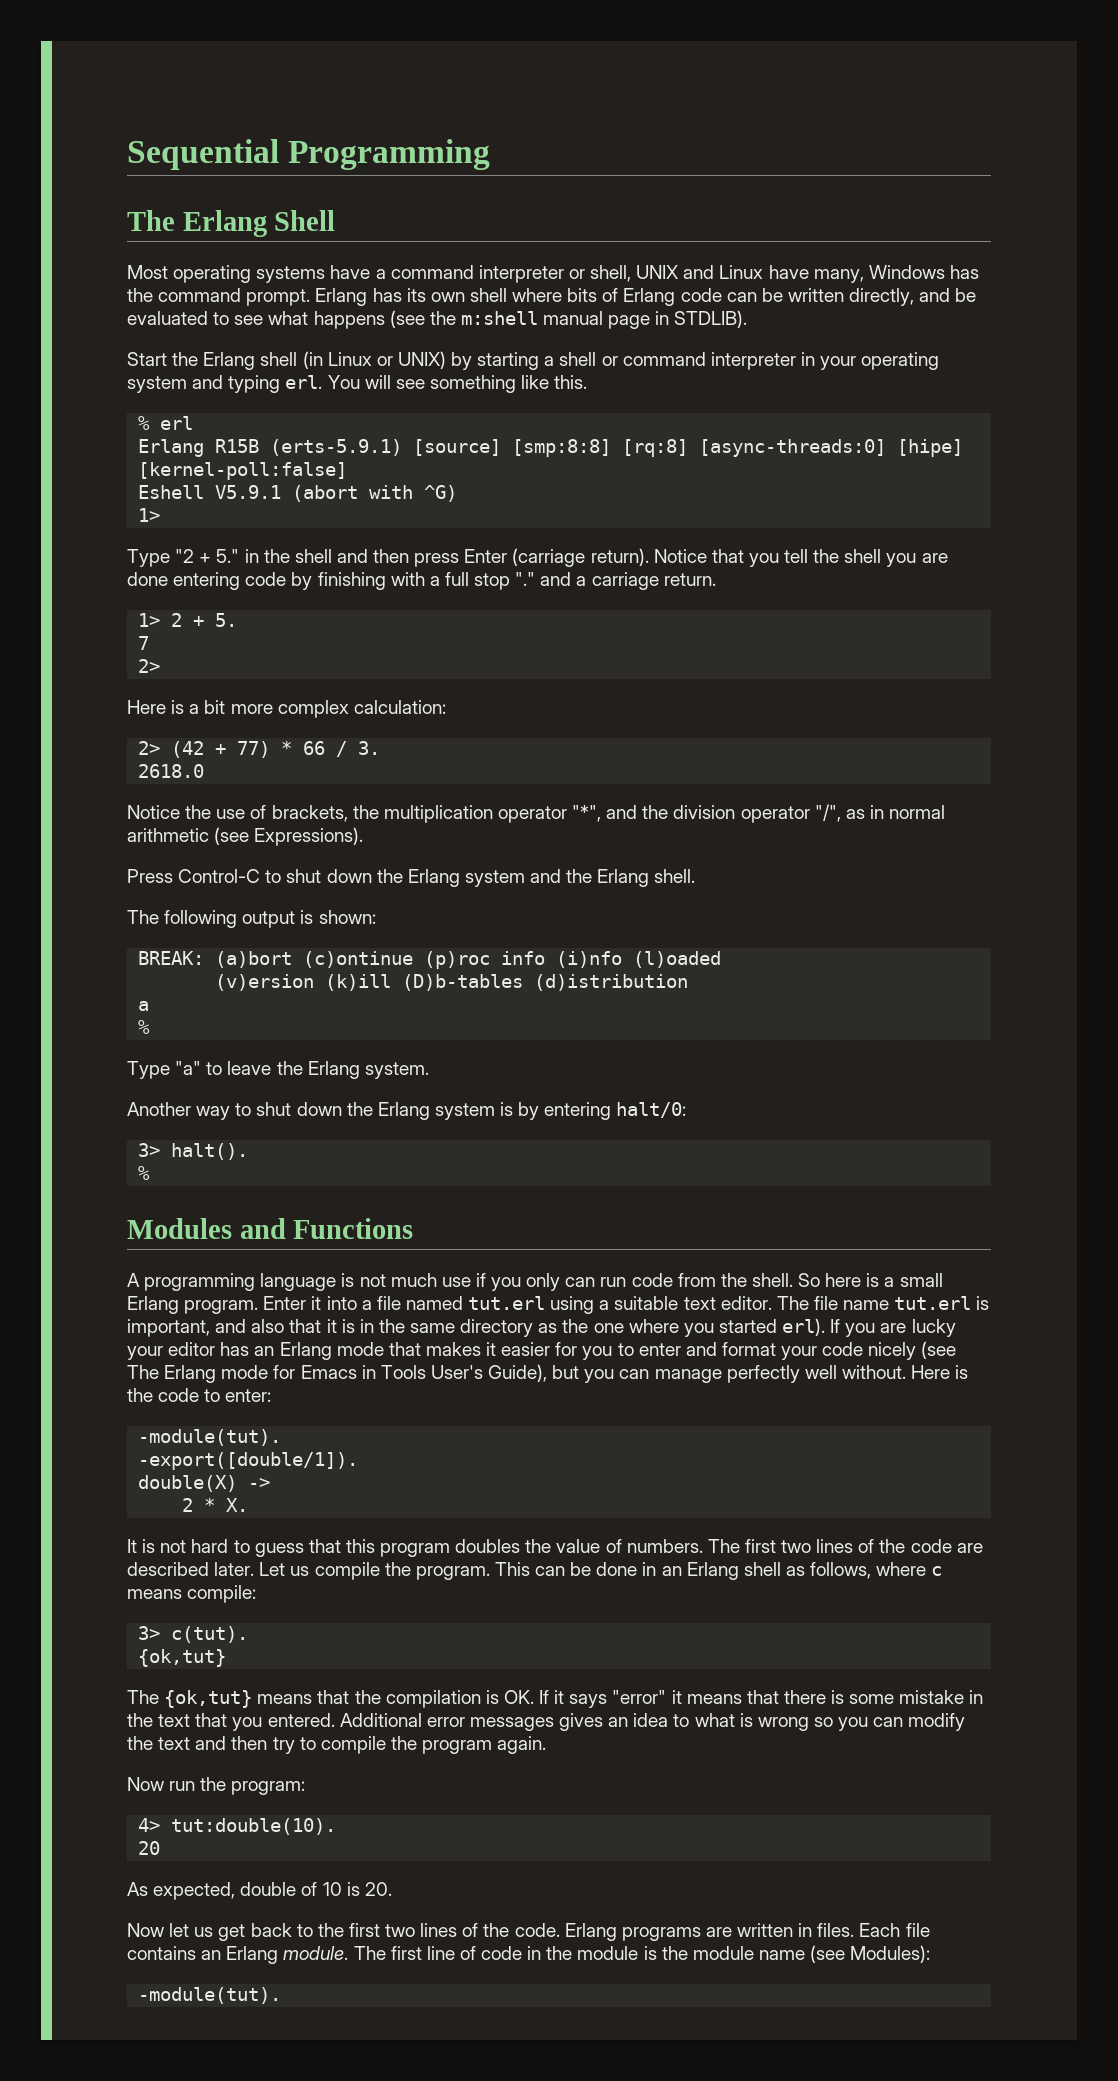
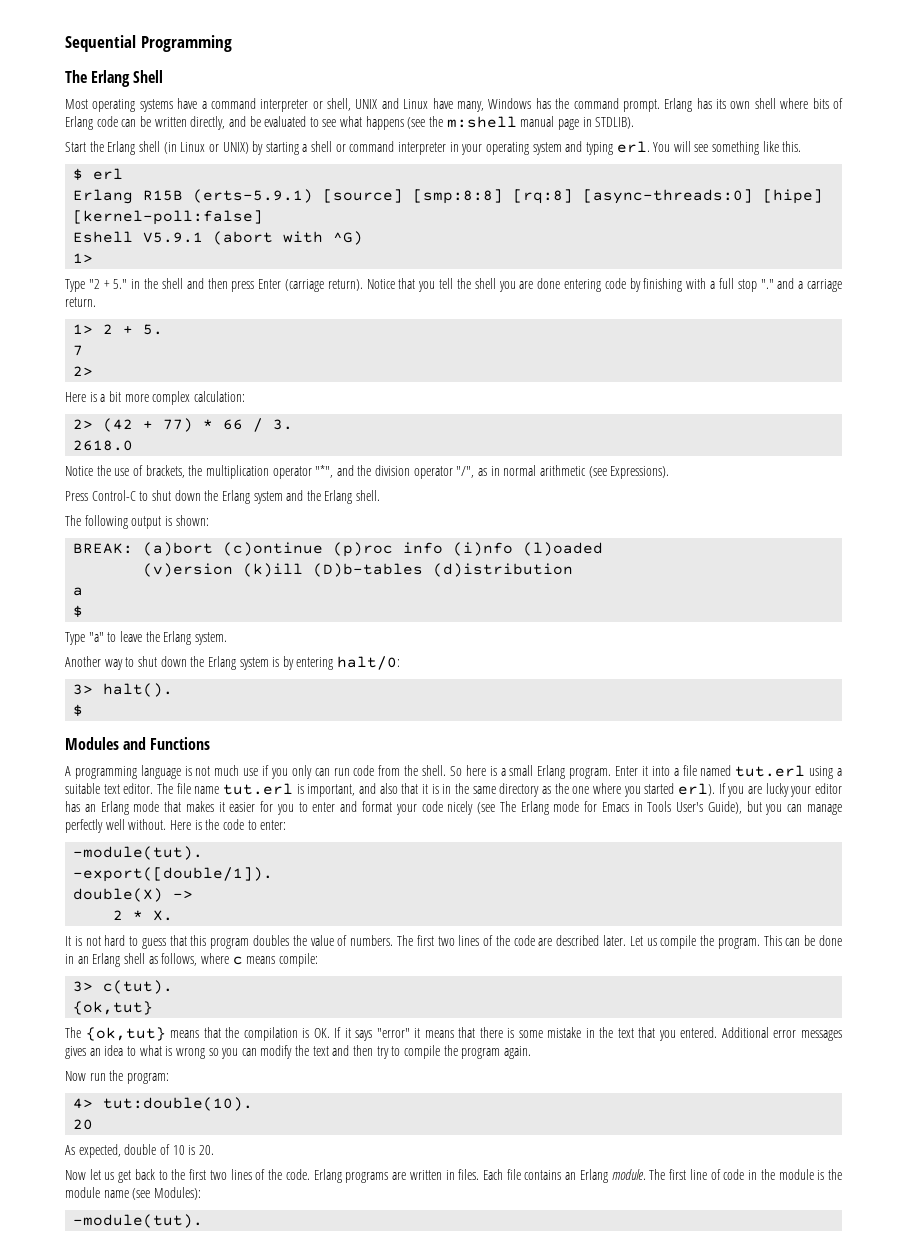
- % erl
+ $ erl
  (v)ersion (k)ill (D)b-tables (d)istribution
  a
- %
+ $
  3> halt().
- %
+ $

